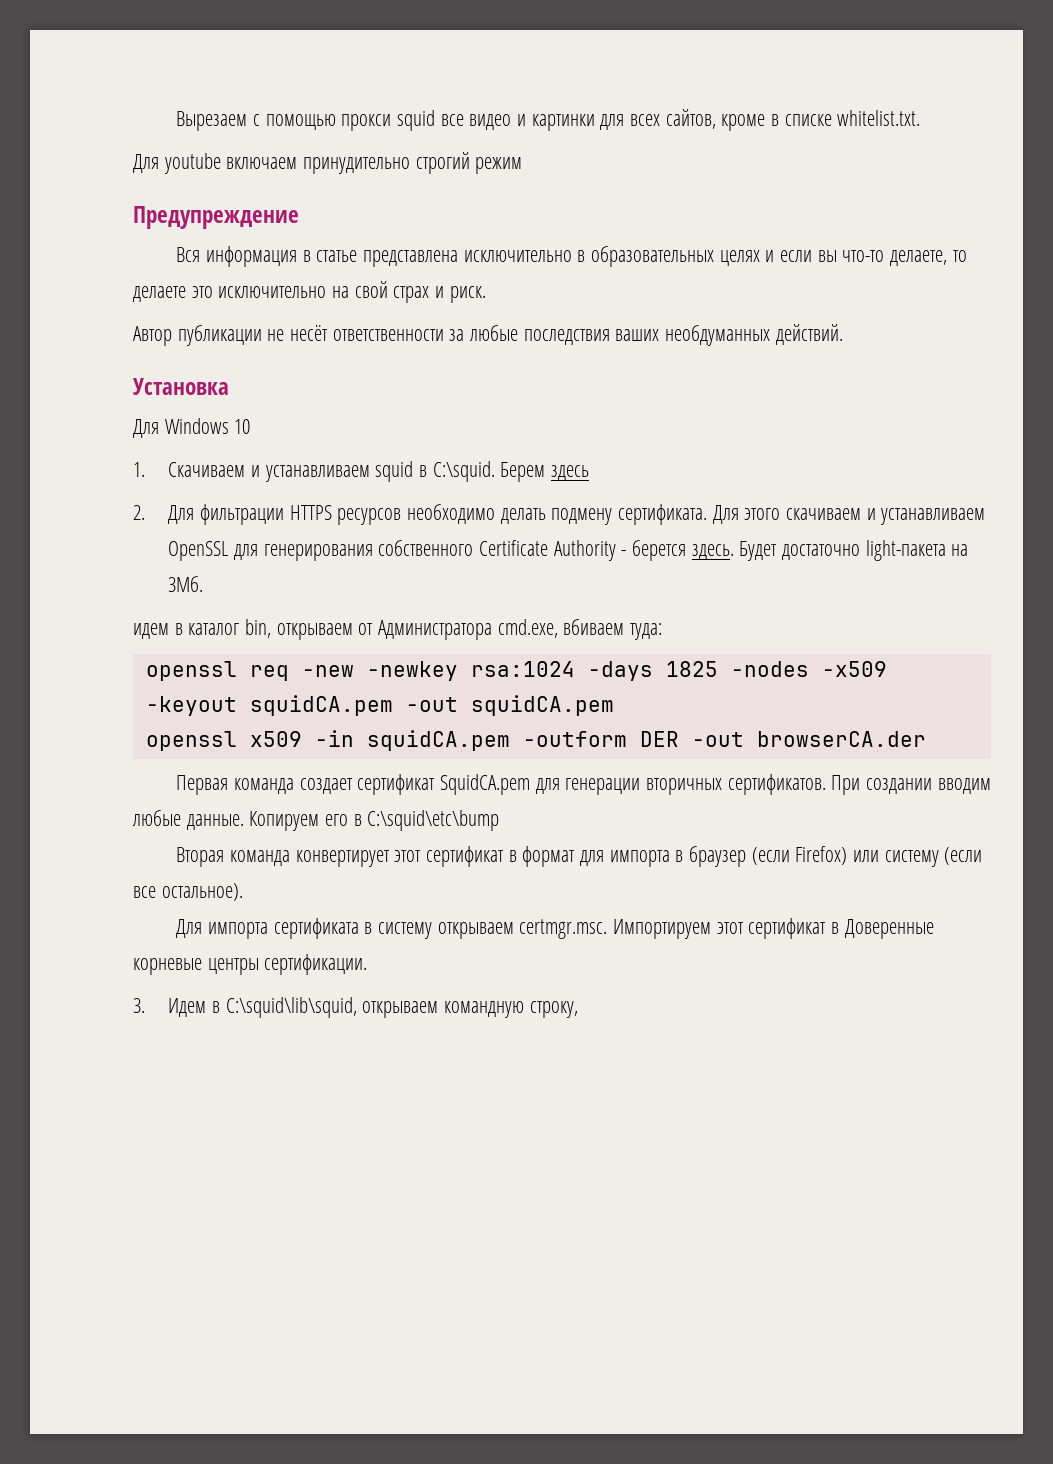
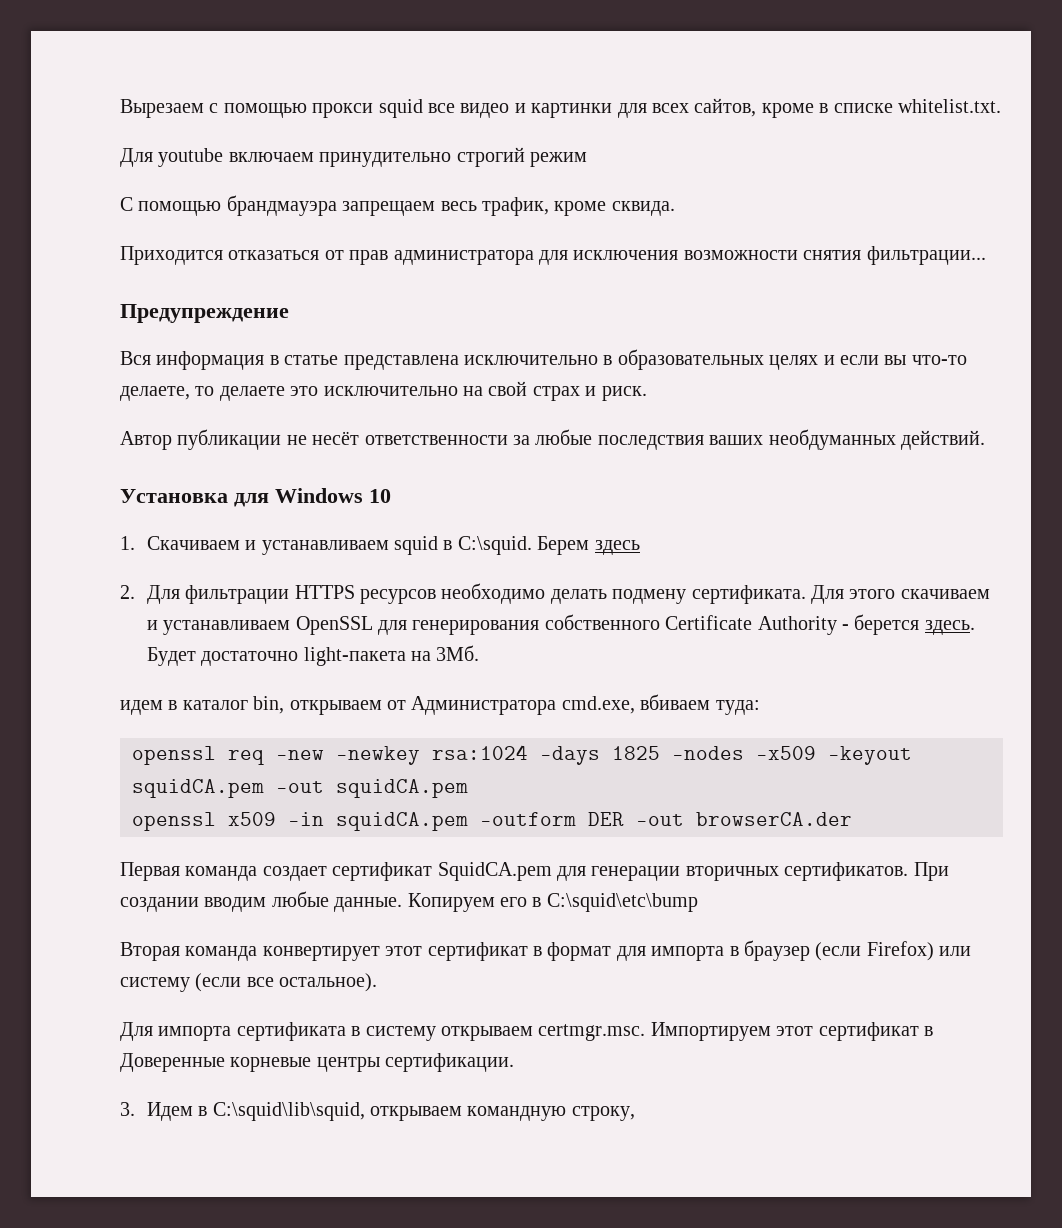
+ С помощью брандмауэра запрещаем весь трафик, кроме сквида.
+ Приходится отказаться от прав администратора для исключения возможности снятия фильтрации...
- Установка
- Для Windows 10
+ Установка для Windows 10

